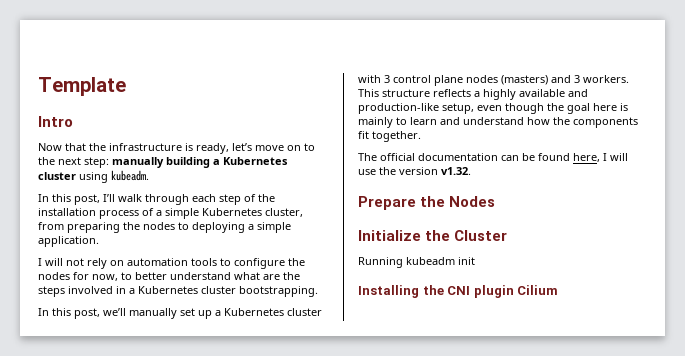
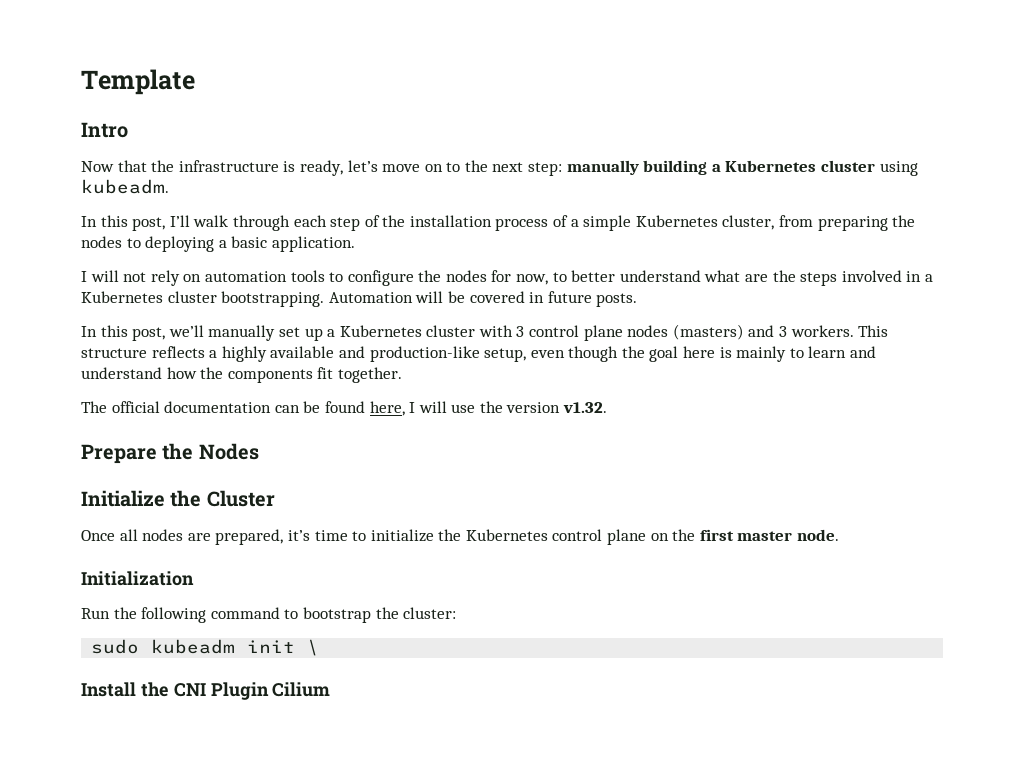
- In this post, I’ll walk through each step of the installation process of a simple Kubernetes cluster, from preparing the nodes to deploying a simple application.
+ In this post, I’ll walk through each step of the installation process of a simple Kubernetes cluster, from preparing the nodes to deploying a basic application.
+ Automation will be covered in future posts.
- Running kubeadm init
- Installing the CNI plugin Cilium
+ Once all nodes are prepared, it’s time to initialize the Kubernetes control plane on the first master node.
+ Initialization
+ Run the following command to bootstrap the cluster:
+ sudo kubeadm init \
+ Install the CNI Plugin Cilium

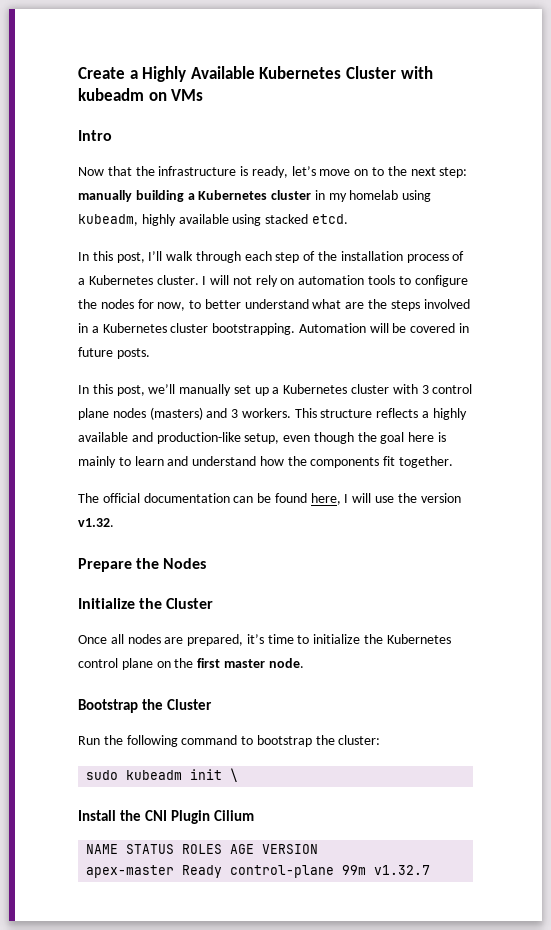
- Template
+ Create a Highly Available Kubernetes Cluster with kubeadm on VMs
- Now that the infrastructure is ready, let’s move on to the next step: manually building a Kubernetes cluster using kubeadm.
+ Now that the infrastructure is ready, let’s move on to the next step: manually building a Kubernetes cluster in my homelab using kubeadm, highly available using stacked etcd.
- In this post, I’ll walk through each step of the installation process of a simple Kubernetes cluster, from preparing the nodes to deploying a basic application.
- I will not rely on automation tools to configure the nodes for now, to better understand what are the steps involved in a Kubernetes cluster bootstrapping.
+ In this post, I’ll walk through each step of the installation process of a Kubernetes cluster. I will not rely on automation tools to configure the nodes for now, to better understand what are the steps involved in a Kubernetes cluster bootstrapping.
- Initialization
+ Bootstrap the Cluster
+ NAME STATUS ROLES AGE VERSION
+ apex-master Ready control-plane 99m v1.32.7

